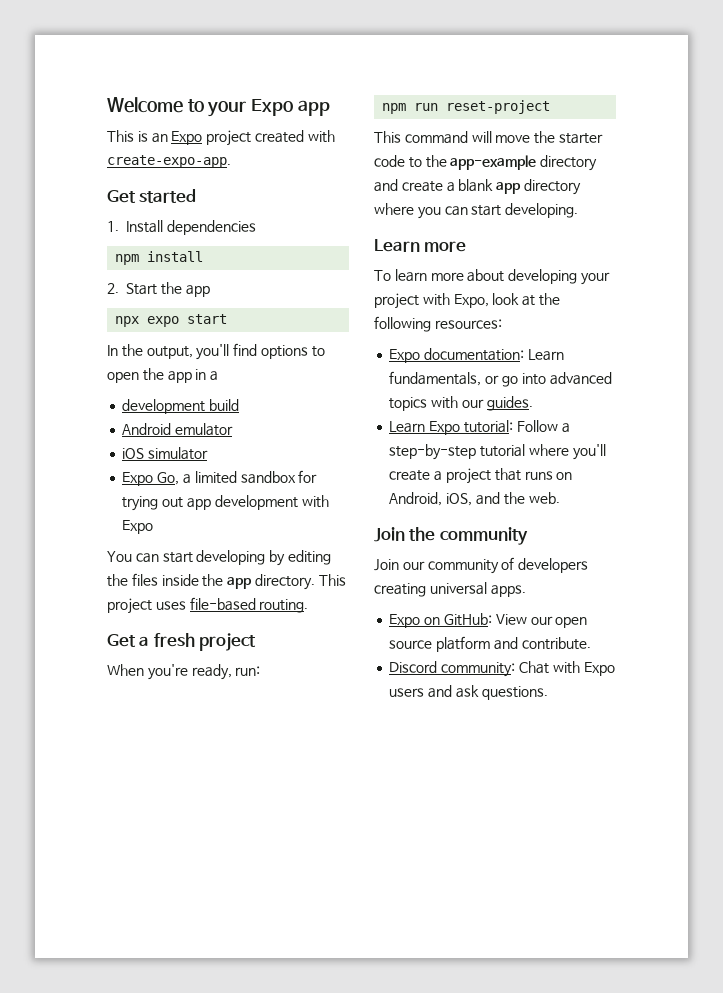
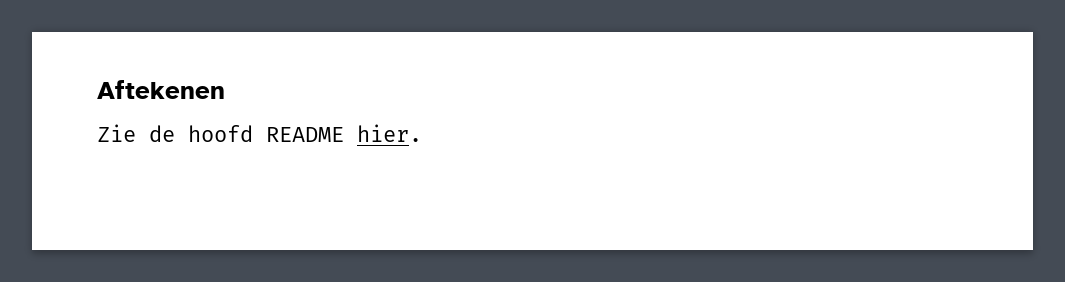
- Welcome to your Expo app
- This is an Expo project created with create-expo-app.
- Get started
- 1. Install dependencies
- npm install
- 2. Start the app
- npx expo start
- In the output, you'll find options to open the app in a
- development build
- Android emulator
- iOS simulator
- Expo Go, a limited sandbox for trying out app development with Expo
- You can start developing by editing the files inside the app directory. This project uses file-based routing.
- Get a fresh project
- When you're ready, run:
- npm run reset-project
- This command will move the starter code to the app-example directory and create a blank app directory where you can start developing.
- Learn more
- To learn more about developing your project with Expo, look at the following resources:
- Expo documentation: Learn fundamentals, or go into advanced topics with our guides.
- Learn Expo tutorial: Follow a step-by-step tutorial where you'll create a project that runs on Android, iOS, and the web.
- Join the community
- Join our community of developers creating universal apps.
- Expo on GitHub: View our open source platform and contribute.
- Discord community: Chat with Expo users and ask questions.
+ Aftekenen
+ Zie de hoofd README hier.

